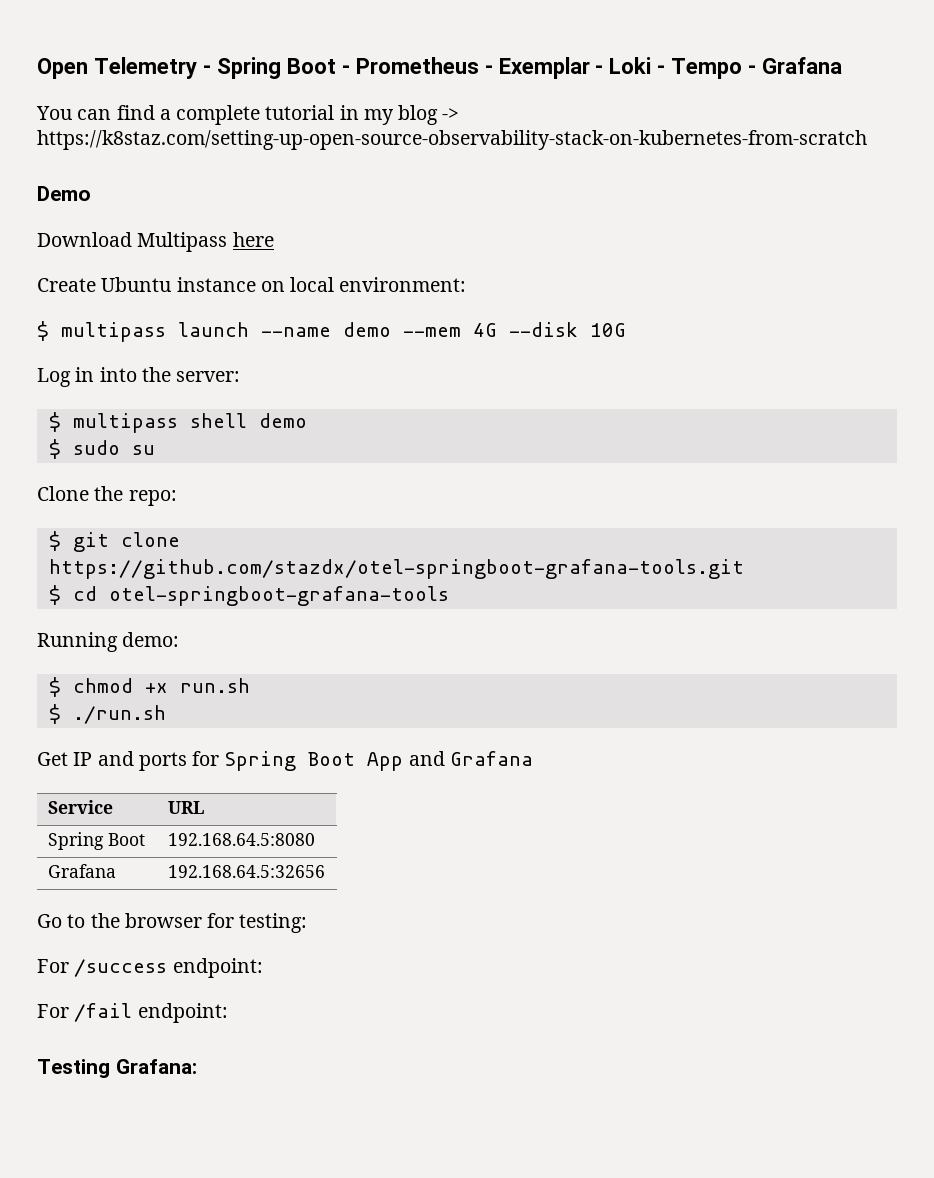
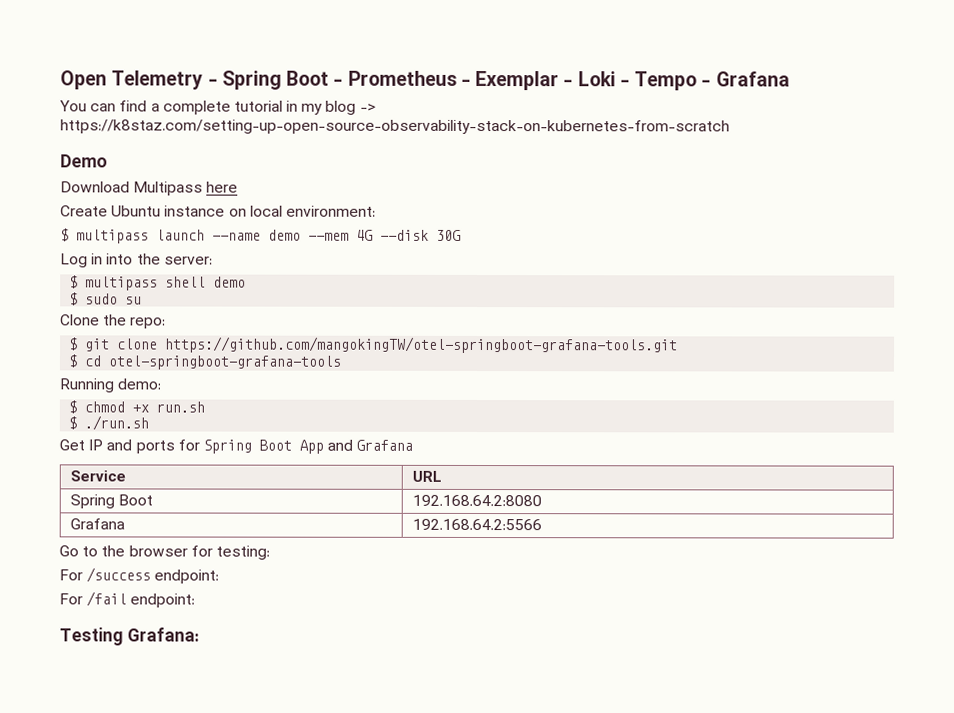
- $ multipass launch --name demo --mem 4G --disk 10G
+ $ multipass launch --name demo --mem 4G --disk 30G
- $ git clone https://github.com/stazdx/otel-springboot-grafana-tools.git
+ $ git clone https://github.com/mangokingTW/otel-springboot-grafana-tools.git
- Spring Boot | 192.168.64.5:8080
+ Spring Boot | 192.168.64.2:8080
- Grafana | 192.168.64.5:32656
+ Grafana | 192.168.64.2:5566

